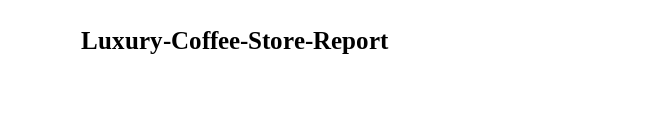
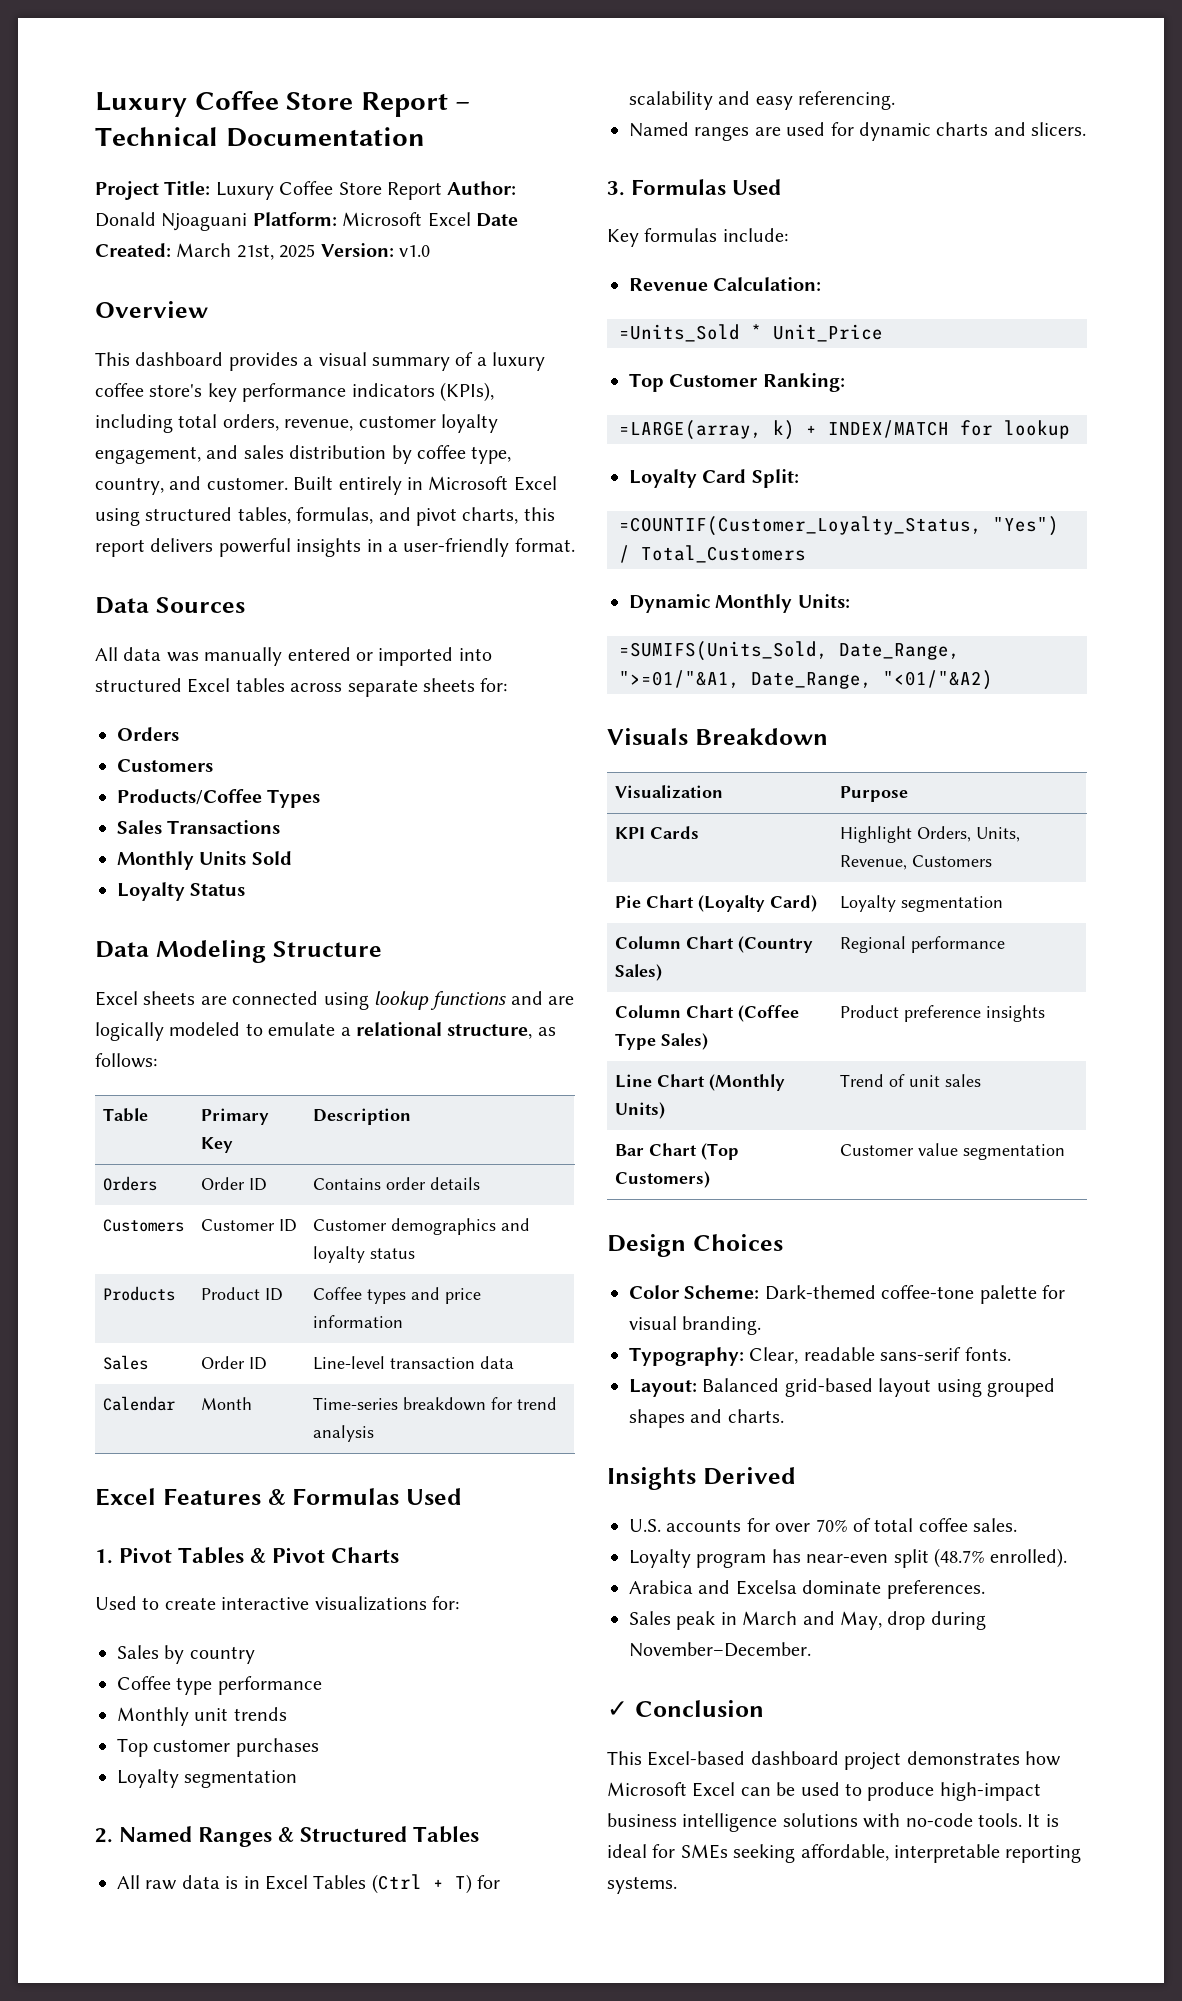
- Luxury-Coffee-Store-Report
+ Luxury Coffee Store Report – Technical Documentation
+ Project Title: Luxury Coffee Store Report Author: Donald Njoaguani Platform: Microsoft Excel Date Created: March 21st, 2025 Version: v1.0
+ Overview
+ This dashboard provides a visual summary of a luxury coffee store's key performance indicators (KPIs), including total orders, revenue, customer loyalty engagement, and sales distribution by coffee type, country, and customer. Built entirely in Microsoft Excel using structured tables, formulas, and pivot charts, this report delivers powerful insights in a user-friendly format.
+ Data Sources
+ All data was manually entered or imported into structured Excel tables across separate sheets for:
+ Orders
+ Customers
+ Products/Coffee Types
+ Sales Transactions
+ Monthly Units Sold
+ Loyalty Status
+ Data Modeling Structure
+ Excel sheets are connected using lookup functions and are logically modeled to emulate a relational structure, as follows:
+ Table | Primary Key | Description
+ Orders | Order ID | Contains order details
+ Customers | Customer ID | Customer demographics and loyalty status
+ Products | Product ID | Coffee types and price information
+ Sales | Order ID | Line-level transaction data
+ Calendar | Month | Time-series breakdown for trend analysis
+ Excel Features & Formulas Used
+ 1. Pivot Tables & Pivot Charts
+ Used to create interactive visualizations for:
+ Sales by country
+ Coffee type performance
+ Monthly unit trends
+ Top customer purchases
+ Loyalty segmentation
+ 2. Named Ranges & Structured Tables
+ All raw data is in Excel Tables (Ctrl + T) for scalability and easy referencing.
+ Named ranges are used for dynamic charts and slicers.
+ 3. Formulas Used
+ Key formulas include:
+ Revenue Calculation:
+ =Units_Sold * Unit_Price
+ Top Customer Ranking:
+ =LARGE(array, k) + INDEX/MATCH for lookup
+ Loyalty Card Split:
+ =COUNTIF(Customer_Loyalty_Status, "Yes") / Total_Customers
+ Dynamic Monthly Units:
+ =SUMIFS(Units_Sold, Date_Range, ">=01/"&A1, Date_Range, "<01/"&A2)
+ Visuals Breakdown
+ Visualization | Purpose
+ KPI Cards | Highlight Orders, Units, Revenue, Customers
+ Pie Chart (Loyalty Card) | Loyalty segmentation
+ Column Chart (Country Sales) | Regional performance
+ Column Chart (Coffee Type Sales) | Product preference insights
+ Line Chart (Monthly Units) | Trend of unit sales
+ Bar Chart (Top Customers) | Customer value segmentation
+ Design Choices
+ Color Scheme: Dark-themed coffee-tone palette for visual branding.
+ Typography: Clear, readable sans-serif fonts.
+ Layout: Balanced grid-based layout using grouped shapes and charts.
+ Insights Derived
+ U.S. accounts for over 70% of total coffee sales.
+ Loyalty program has near-even split (48.7% enrolled).
+ Arabica and Excelsa dominate preferences.
+ Sales peak in March and May, drop during November–December.
+ ✓ Conclusion
+ This Excel-based dashboard project demonstrates how Microsoft Excel can be used to produce high-impact business intelligence solutions with no-code tools. It is ideal for SMEs seeking affordable, interpretable reporting systems.

